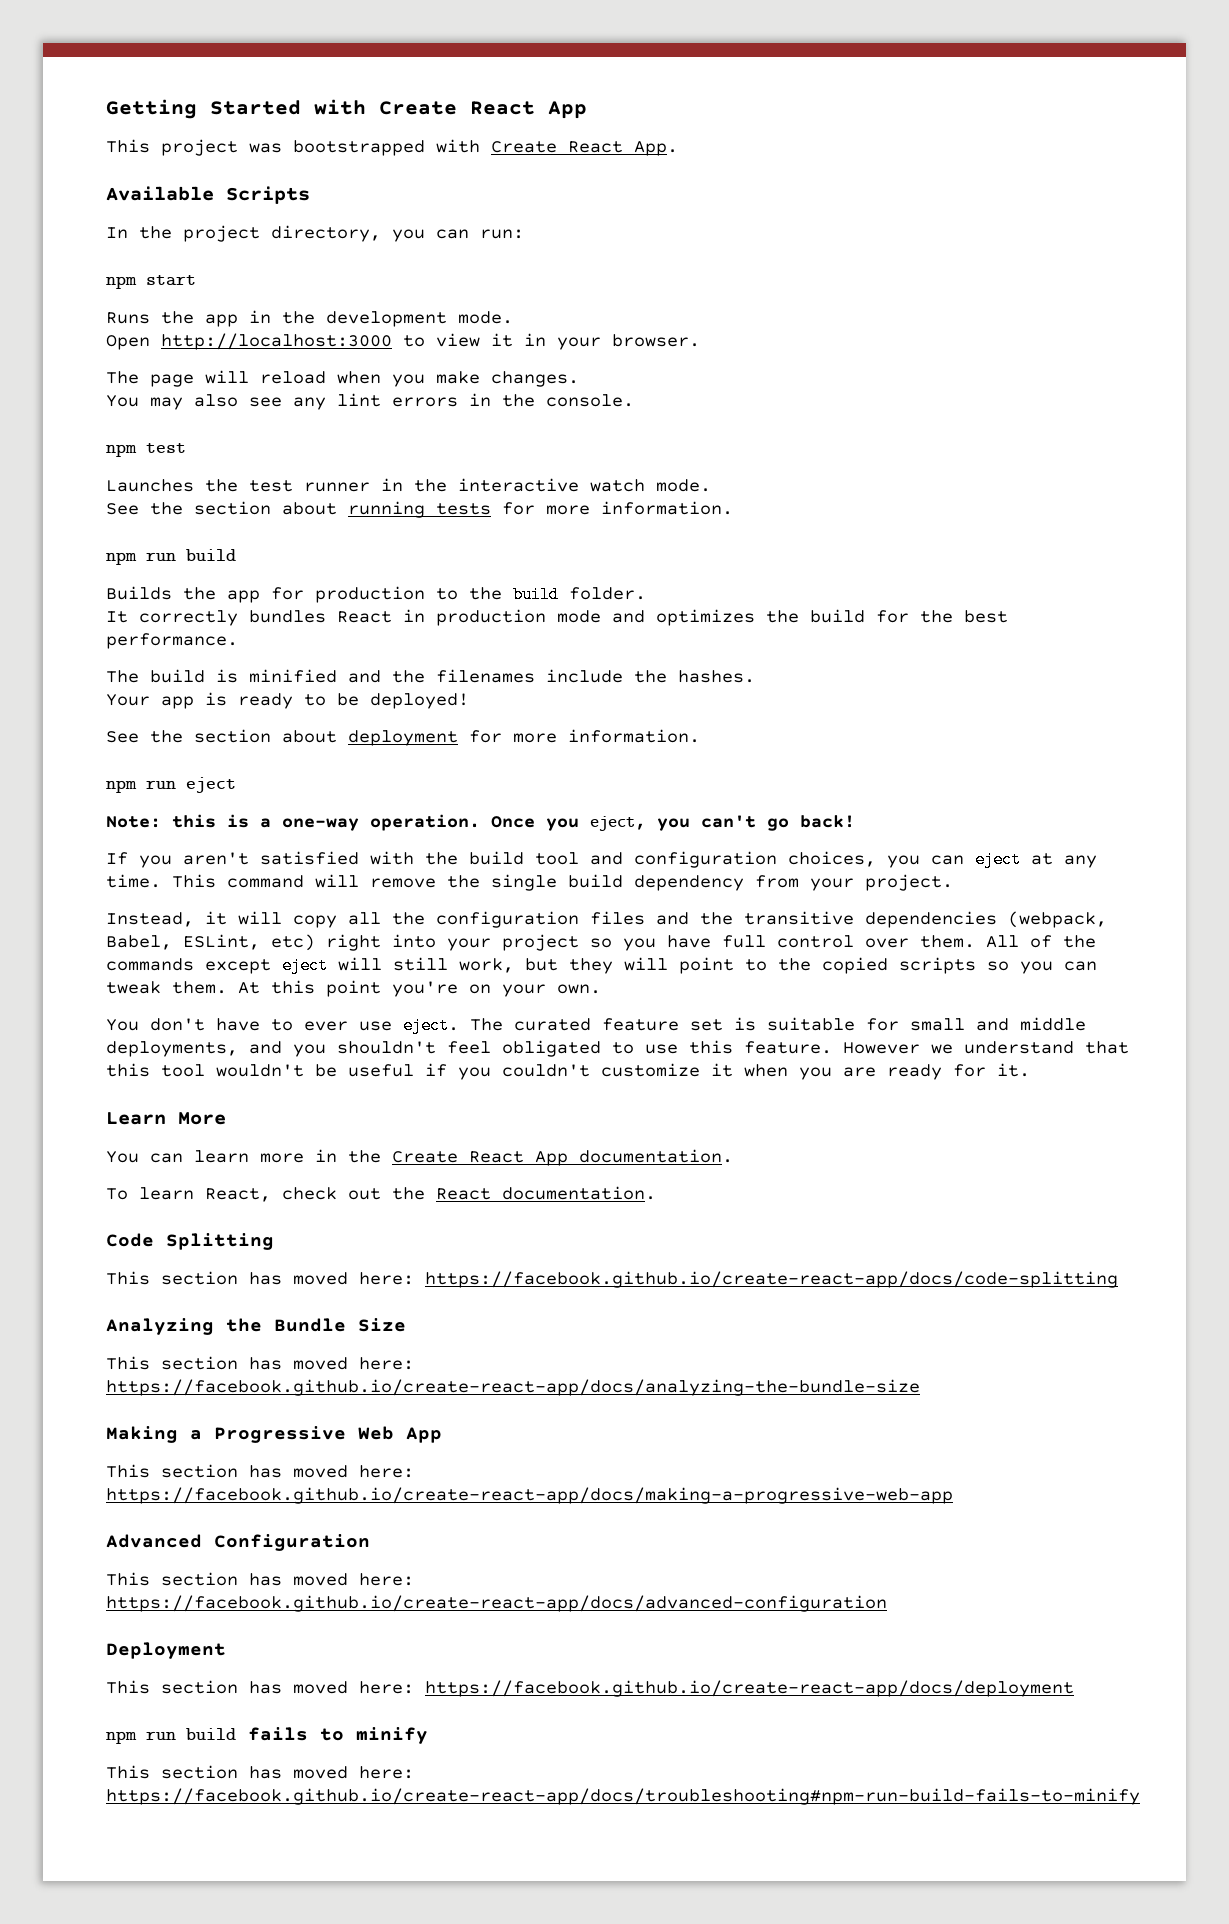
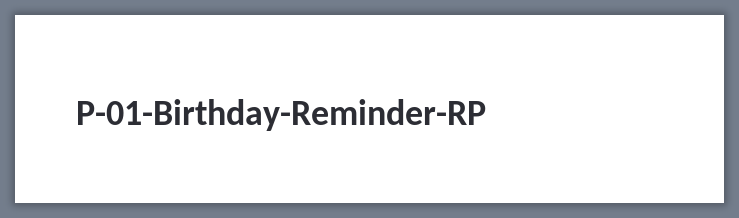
- Getting Started with Create React App
- This project was bootstrapped with Create React App.
- Available Scripts
- In the project directory, you can run:
- npm start
- Runs the app in the development mode.
- Open http://localhost:3000 to view it in your browser.
- The page will reload when you make changes.
- You may also see any lint errors in the console.
- npm test
- Launches the test runner in the interactive watch mode.
- See the section about running tests for more information.
- npm run build
- Builds the app for production to the build folder.
- It correctly bundles React in production mode and optimizes the build for the best performance.
- The build is minified and the filenames include the hashes.
- Your app is ready to be deployed!
- See the section about deployment for more information.
- npm run eject
- Note: this is a one-way operation. Once you eject, you can't go back!
- If you aren't satisfied with the build tool and configuration choices, you can eject at any time. This command will remove the single build dependency from your project.
- Instead, it will copy all the configuration files and the transitive dependencies (webpack, Babel, ESLint, etc) right into your project so you have full control over them. All of the commands except eject will still work, but they will point to the copied scripts so you can tweak them. At this point you're on your own.
- You don't have to ever use eject. The curated feature set is suitable for small and middle deployments, and you shouldn't feel obligated to use this feature. However we understand that this tool wouldn't be useful if you couldn't customize it when you are ready for it.
- Learn More
- You can learn more in the Create React App documentation.
- To learn React, check out the React documentation.
- Code Splitting
- This section has moved here: https://facebook.github.io/create-react-app/docs/code-splitting
- Analyzing the Bundle Size
- This section has moved here: https://facebook.github.io/create-react-app/docs/analyzing-the-bundle-size
- Making a Progressive Web App
- This section has moved here: https://facebook.github.io/create-react-app/docs/making-a-progressive-web-app
- Advanced Configuration
- This section has moved here: https://facebook.github.io/create-react-app/docs/advanced-configuration
- Deployment
- This section has moved here: https://facebook.github.io/create-react-app/docs/deployment
- npm run build fails to minify
- This section has moved here: https://facebook.github.io/create-react-app/docs/troubleshooting#npm-run-build-fails-to-minify
+ P-01-Birthday-Reminder-RP

